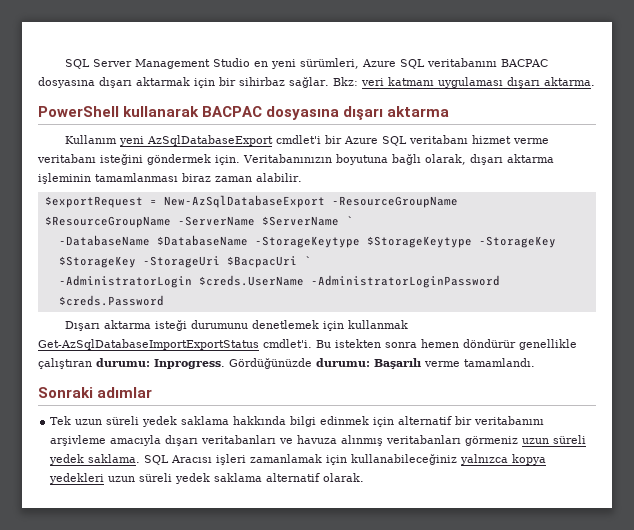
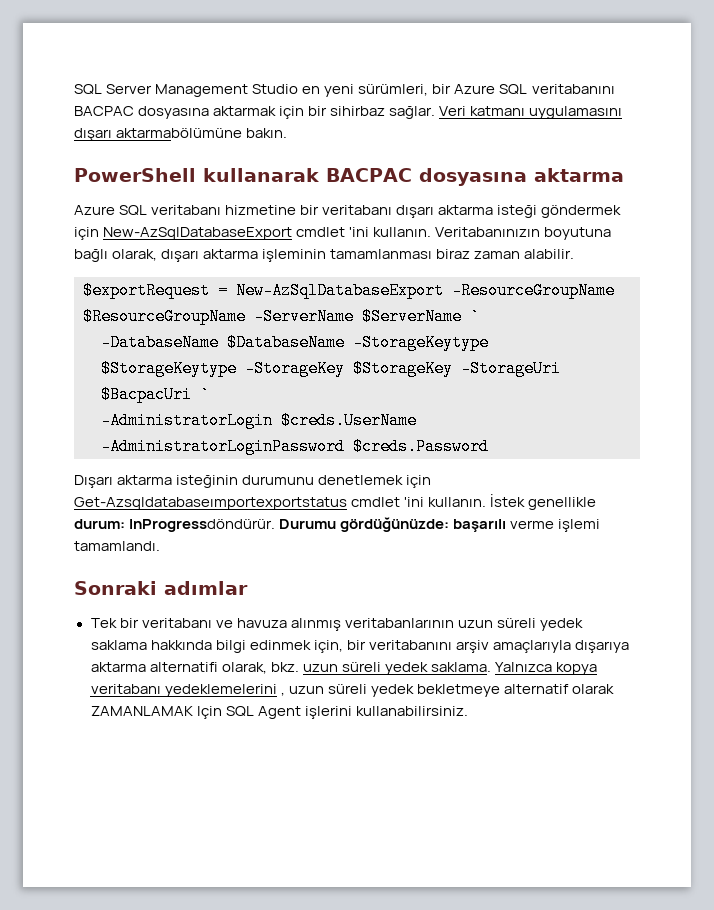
- SQL Server Management Studio en yeni sürümleri, Azure SQL veritabanını BACPAC dosyasına dışarı aktarmak için bir sihirbaz sağlar.
+ SQL Server Management Studio en yeni sürümleri, bir Azure SQL veritabanını BACPAC dosyasına aktarmak için bir sihirbaz sağlar.
- Bkz: veri katmanı uygulaması dışarı aktarma.
+ Veri katmanı uygulamasını dışarı aktarmabölümüne bakın.
- PowerShell kullanarak BACPAC dosyasına dışarı aktarma
+ PowerShell kullanarak BACPAC dosyasına aktarma
- Kullanım yeni AzSqlDatabaseExport cmdlet'i bir Azure SQL veritabanı hizmet verme veritabanı isteğini göndermek için.
+ Azure SQL veritabanı hizmetine bir veritabanı dışarı aktarma isteği göndermek için New-AzSqlDatabaseExport cmdlet 'ini kullanın.
- Dışarı aktarma isteği durumunu denetlemek için kullanmak Get-AzSqlDatabaseImportExportStatus cmdlet'i. Bu istekten sonra hemen döndürür genellikle çalıştıran durumu: Inprogress. Gördüğünüzde durumu: Başarılı verme tamamlandı.
+ Dışarı aktarma isteğinin durumunu denetlemek için Get-Azsqldatabaseımportexportstatus cmdlet 'ini kullanın. İstek genellikle durum: InProgressdöndürür. Durumu gördüğünüzde: başarılı verme işlemi tamamlandı.
  Sonraki adımlar
- Tek uzun süreli yedek saklama hakkında bilgi edinmek için alternatif bir veritabanını arşivleme amacıyla dışarı veritabanları ve havuza alınmış veritabanları görmeniz uzun süreli yedek saklama. SQL Aracısı işleri zamanlamak için kullanabileceğiniz yalnızca kopya yedekleri uzun süreli yedek saklama alternatif olarak.
+ Tek bir veritabanı ve havuza alınmış veritabanlarının uzun süreli yedek saklama hakkında bilgi edinmek için, bir veritabanını arşiv amaçlarıyla dışarıya aktarma alternatifi olarak, bkz. uzun süreli yedek saklama. Yalnızca kopya veritabanı yedeklemelerini , uzun süreli yedek bekletmeye alternatif olarak ZAMANLAMAK Için SQL Agent işlerini kullanabilirsiniz.

